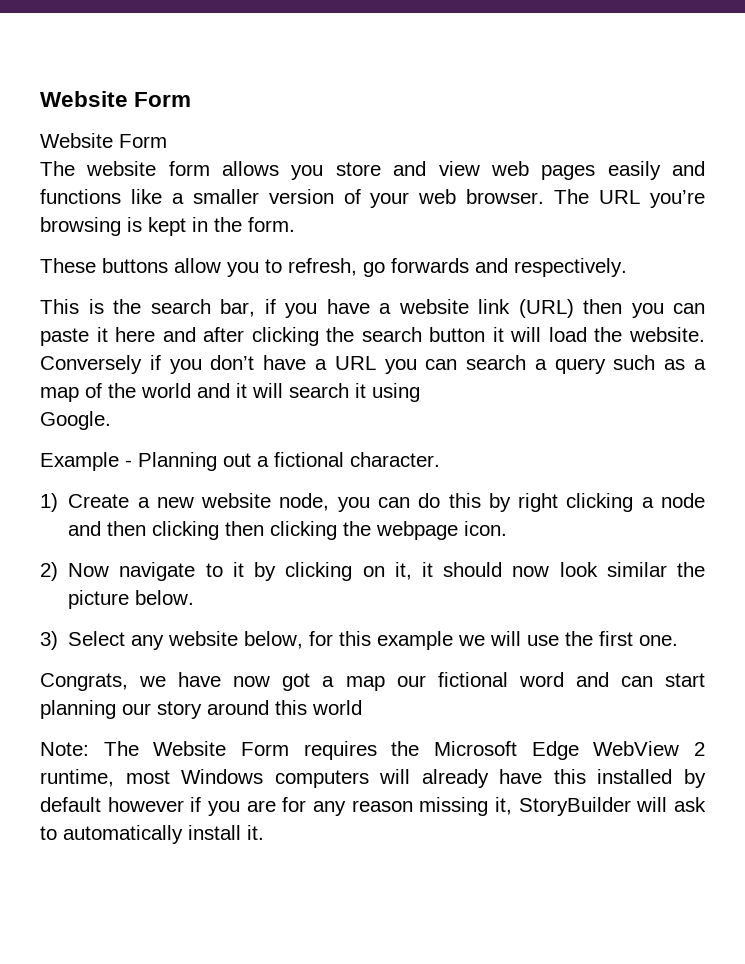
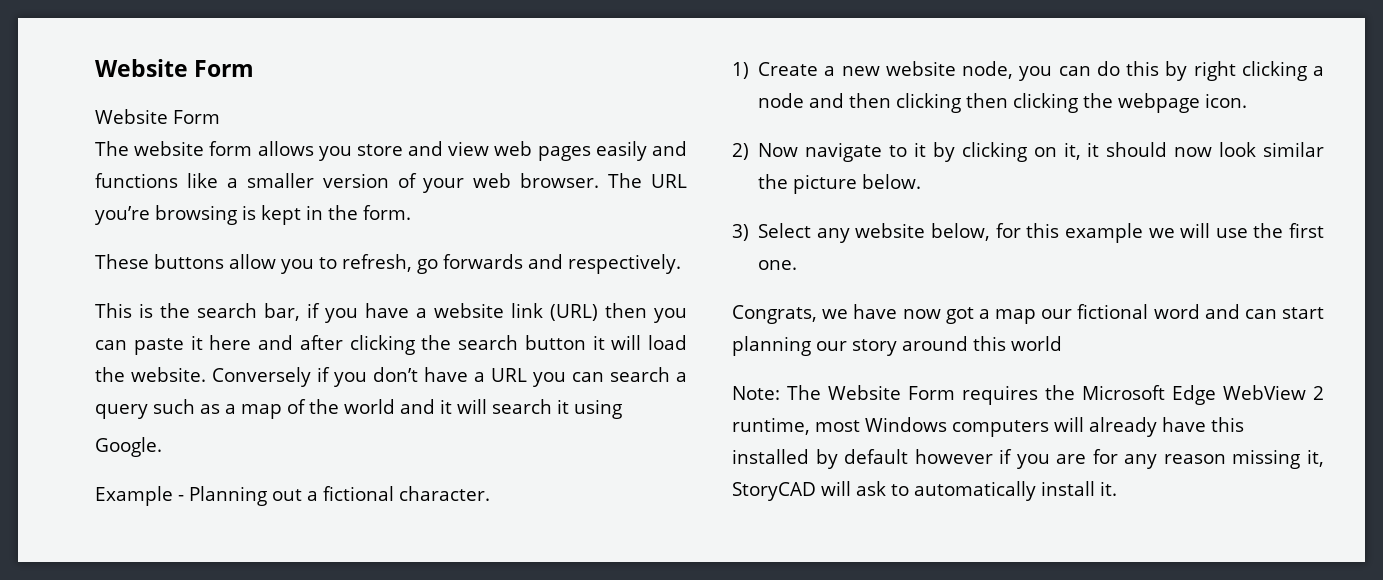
- Note: The Website Form requires the Microsoft Edge WebView 2 runtime, most Windows computers will already have this installed by default however if you are for any reason missing it, StoryBuilder will ask to automatically install it.
+ Note: The Website Form requires the Microsoft Edge WebView 2 runtime, most Windows computers will already have this installed by default however if you are for any reason missing it, StoryCAD will ask to automatically install it.

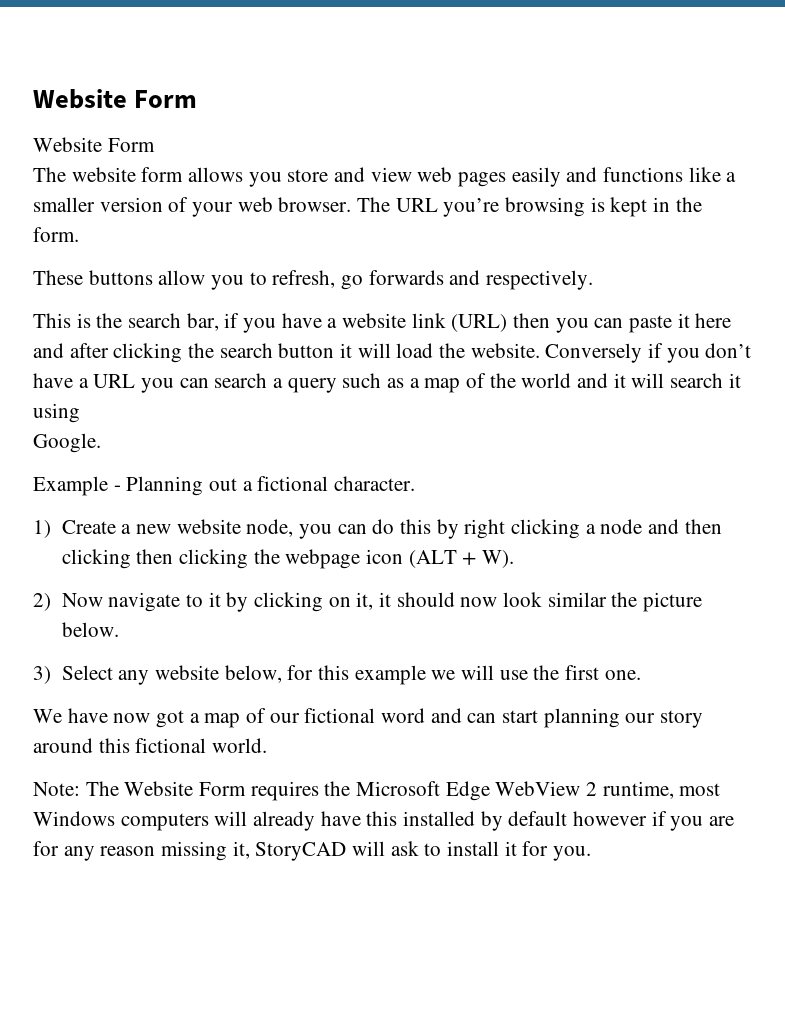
- 1) Create a new website node, you can do this by right clicking a node and then clicking then clicking the webpage icon.
+ 1) Create a new website node, you can do this by right clicking a node and then clicking then clicking the webpage icon (ALT + W).
- Congrats, we have now got a map our fictional word and can start planning our story around this world
+ We have now got a map of our fictional word and can start planning our story around this fictional world.
- Note: The Website Form requires the Microsoft Edge WebView 2 runtime, most Windows computers will already have this installed by default however if you are for any reason missing it, StoryCAD will ask to automatically install it.
+ Note: The Website Form requires the Microsoft Edge WebView 2 runtime, most Windows computers will already have this installed by default however if you are for any reason missing it, StoryCAD will ask to install it for you.

